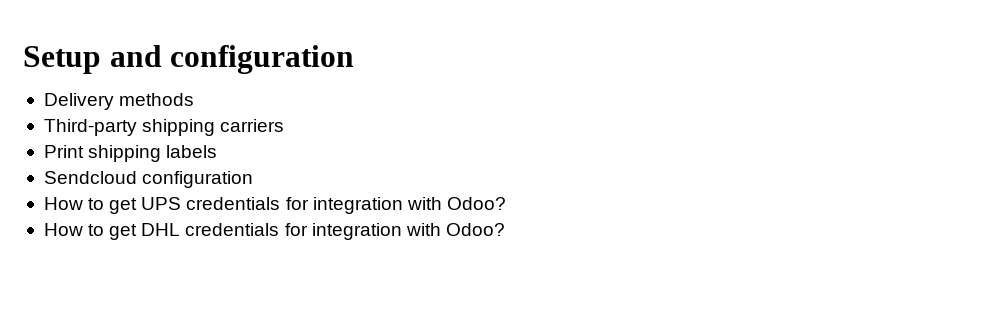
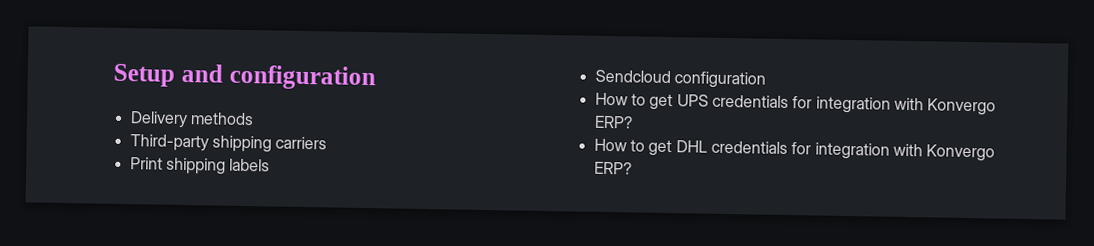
- How to get UPS credentials for integration with Odoo?
+ How to get UPS credentials for integration with Konvergo ERP?
- How to get DHL credentials for integration with Odoo?
+ How to get DHL credentials for integration with Konvergo ERP?

